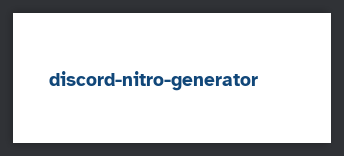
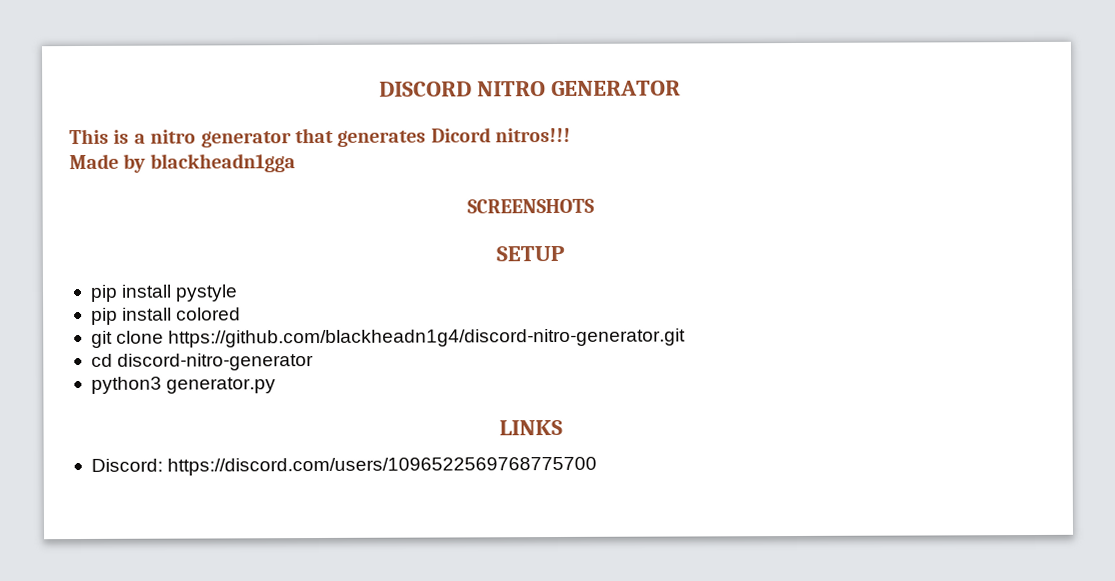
- discord-nitro-generator
+ DISCORD NITRO GENERATOR
+ This is a nitro generator that generates Dicord nitros!!!
+ Made by blackheadn1gga
+ SCREENSHOTS
+ SETUP
+ pip install pystyle
+ pip install colored
+ git clone https://github.com/blackheadn1g4/discord-nitro-generator.git
+ cd discord-nitro-generator
+ python3 generator.py
+ LINKS
+ Discord: https://discord.com/users/1096522569768775700

